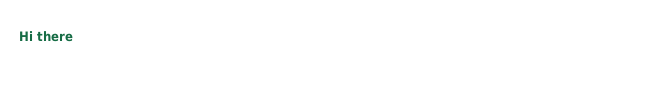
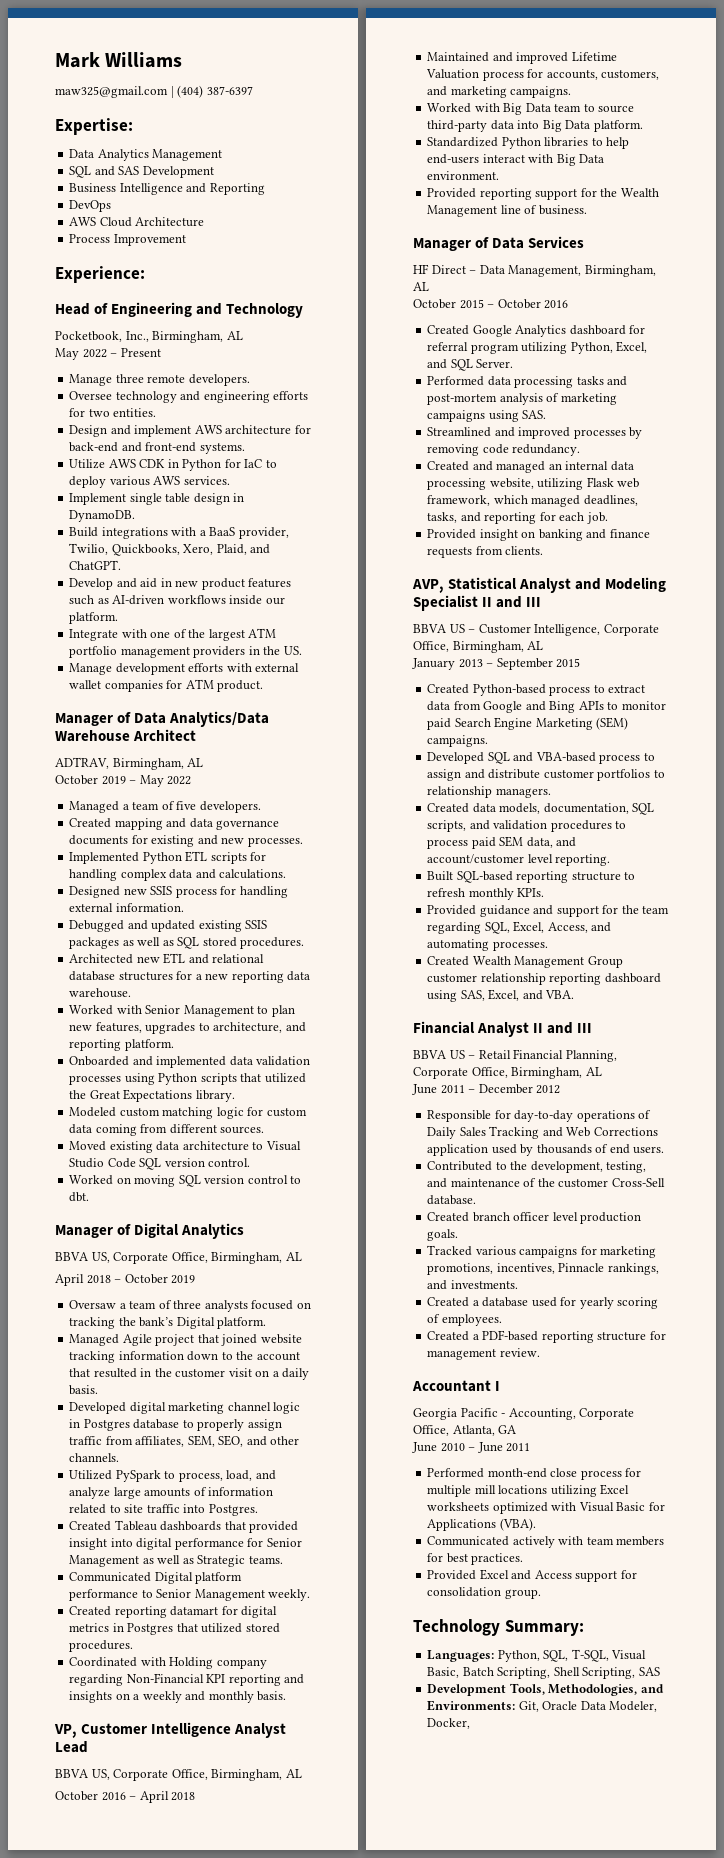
- Hi there
+ Mark Williams
+ maw325@gmail.com | (404) 387-6397
+ Expertise:
+ Data Analytics Management
+ SQL and SAS Development
+ Business Intelligence and Reporting
+ DevOps
+ AWS Cloud Architecture
+ Process Improvement
+ Experience:
+ Head of Engineering and Technology
+ Pocketbook, Inc., Birmingham, AL
+ May 2022 – Present
+ Manage three remote developers.
+ Oversee technology and engineering efforts for two entities.
+ Design and implement AWS architecture for back-end and front-end systems.
+ Utilize AWS CDK in Python for IaC to deploy various AWS services.
+ Implement single table design in DynamoDB.
+ Build integrations with a BaaS provider, Twilio, Quickbooks, Xero, Plaid, and ChatGPT.
+ Develop and aid in new product features such as AI-driven workflows inside our platform.
+ Integrate with one of the largest ATM portfolio management providers in the US.
+ Manage development efforts with external wallet companies for ATM product.
+ Manager of Data Analytics/Data Warehouse Architect
+ ADTRAV, Birmingham, AL
+ October 2019 – May 2022
+ Managed a team of five developers.
+ Created mapping and data governance documents for existing and new processes.
+ Implemented Python ETL scripts for handling complex data and calculations.
+ Designed new SSIS process for handling external information.
+ Debugged and updated existing SSIS packages as well as SQL stored procedures.
+ Architected new ETL and relational database structures for a new reporting data warehouse.
+ Worked with Senior Management to plan new features, upgrades to architecture, and reporting platform.
+ Onboarded and implemented data validation processes using Python scripts that utilized the Great Expectations library.
+ Modeled custom matching logic for custom data coming from different sources.
+ Moved existing data architecture to Visual Studio Code SQL version control.
+ Worked on moving SQL version control to dbt.
+ Manager of Digital Analytics
+ BBVA US, Corporate Office, Birmingham, AL
+ April 2018 – October 2019
+ Oversaw a team of three analysts focused on tracking the bank’s Digital platform.
+ Managed Agile project that joined website tracking information down to the account that resulted in the customer visit on a daily basis.
+ Developed digital marketing channel logic in Postgres database to properly assign traffic from affiliates, SEM, SEO, and other channels.
+ Utilized PySpark to process, load, and analyze large amounts of information related to site traffic into Postgres.
+ Created Tableau dashboards that provided insight into digital performance for Senior Management as well as Strategic teams.
+ Communicated Digital platform performance to Senior Management weekly.
+ Created reporting datamart for digital metrics in Postgres that utilized stored procedures.
+ Coordinated with Holding company regarding Non-Financial KPI reporting and insights on a weekly and monthly basis.
+ VP, Customer Intelligence Analyst Lead
+ BBVA US, Corporate Office, Birmingham, AL
+ October 2016 – April 2018
+ Maintained and improved Lifetime Valuation process for accounts, customers, and marketing campaigns.
+ Worked with Big Data team to source third-party data into Big Data platform.
+ Standardized Python libraries to help end-users interact with Big Data environment.
+ Provided reporting support for the Wealth Management line of business.
+ Manager of Data Services
+ HF Direct – Data Management, Birmingham, AL
+ October 2015 – October 2016
+ Created Google Analytics dashboard for referral program utilizing Python, Excel, and SQL Server.
+ Performed data processing tasks and post-mortem analysis of marketing campaigns using SAS.
+ Streamlined and improved processes by removing code redundancy.
+ Created and managed an internal data processing website, utilizing Flask web framework, which managed deadlines, tasks, and reporting for each job.
+ Provided insight on banking and finance requests from clients.
+ AVP, Statistical Analyst and Modeling Specialist II and III
+ BBVA US – Customer Intelligence, Corporate Office, Birmingham, AL
+ January 2013 – September 2015
+ Created Python-based process to extract data from Google and Bing APIs to monitor paid Search Engine Marketing (SEM) campaigns.
+ Developed SQL and VBA-based process to assign and distribute customer portfolios to relationship managers.
+ Created data models, documentation, SQL scripts, and validation procedures to process paid SEM data, and account/customer level reporting.
+ Built SQL-based reporting structure to refresh monthly KPIs.
+ Provided guidance and support for the team regarding SQL, Excel, Access, and automating processes.
+ Created Wealth Management Group customer relationship reporting dashboard using SAS, Excel, and VBA.
+ Financial Analyst II and III
+ BBVA US – Retail Financial Planning, Corporate Office, Birmingham, AL
+ June 2011 – December 2012
+ Responsible for day-to-day operations of Daily Sales Tracking and Web Corrections application used by thousands of end users.
+ Contributed to the development, testing, and maintenance of the customer Cross-Sell database.
+ Created branch officer level production goals.
+ Tracked various campaigns for marketing promotions, incentives, Pinnacle rankings, and investments.
+ Created a database used for yearly scoring of employees.
+ Created a PDF-based reporting structure for management review.
+ Accountant I
+ Georgia Pacific - Accounting, Corporate Office, Atlanta, GA
+ June 2010 – June 2011
+ Performed month-end close process for multiple mill locations utilizing Excel worksheets optimized with Visual Basic for Applications (VBA).
+ Communicated actively with team members for best practices.
+ Provided Excel and Access support for consolidation group.
+ Technology Summary:
+ Languages: Python, SQL, T-SQL, Visual Basic, Batch Scripting, Shell Scripting, SAS
+ Development Tools, Methodologies, and Environments: Git, Oracle Data Modeler, Docker,

